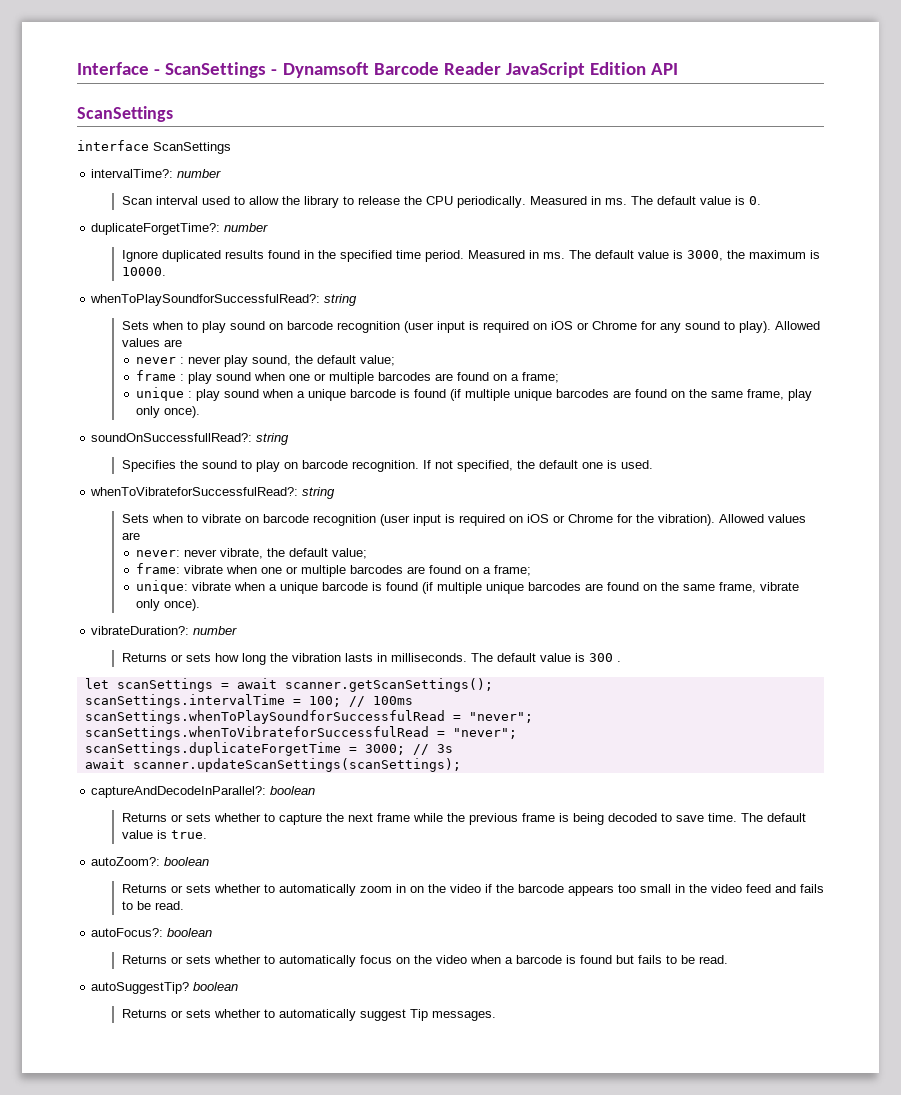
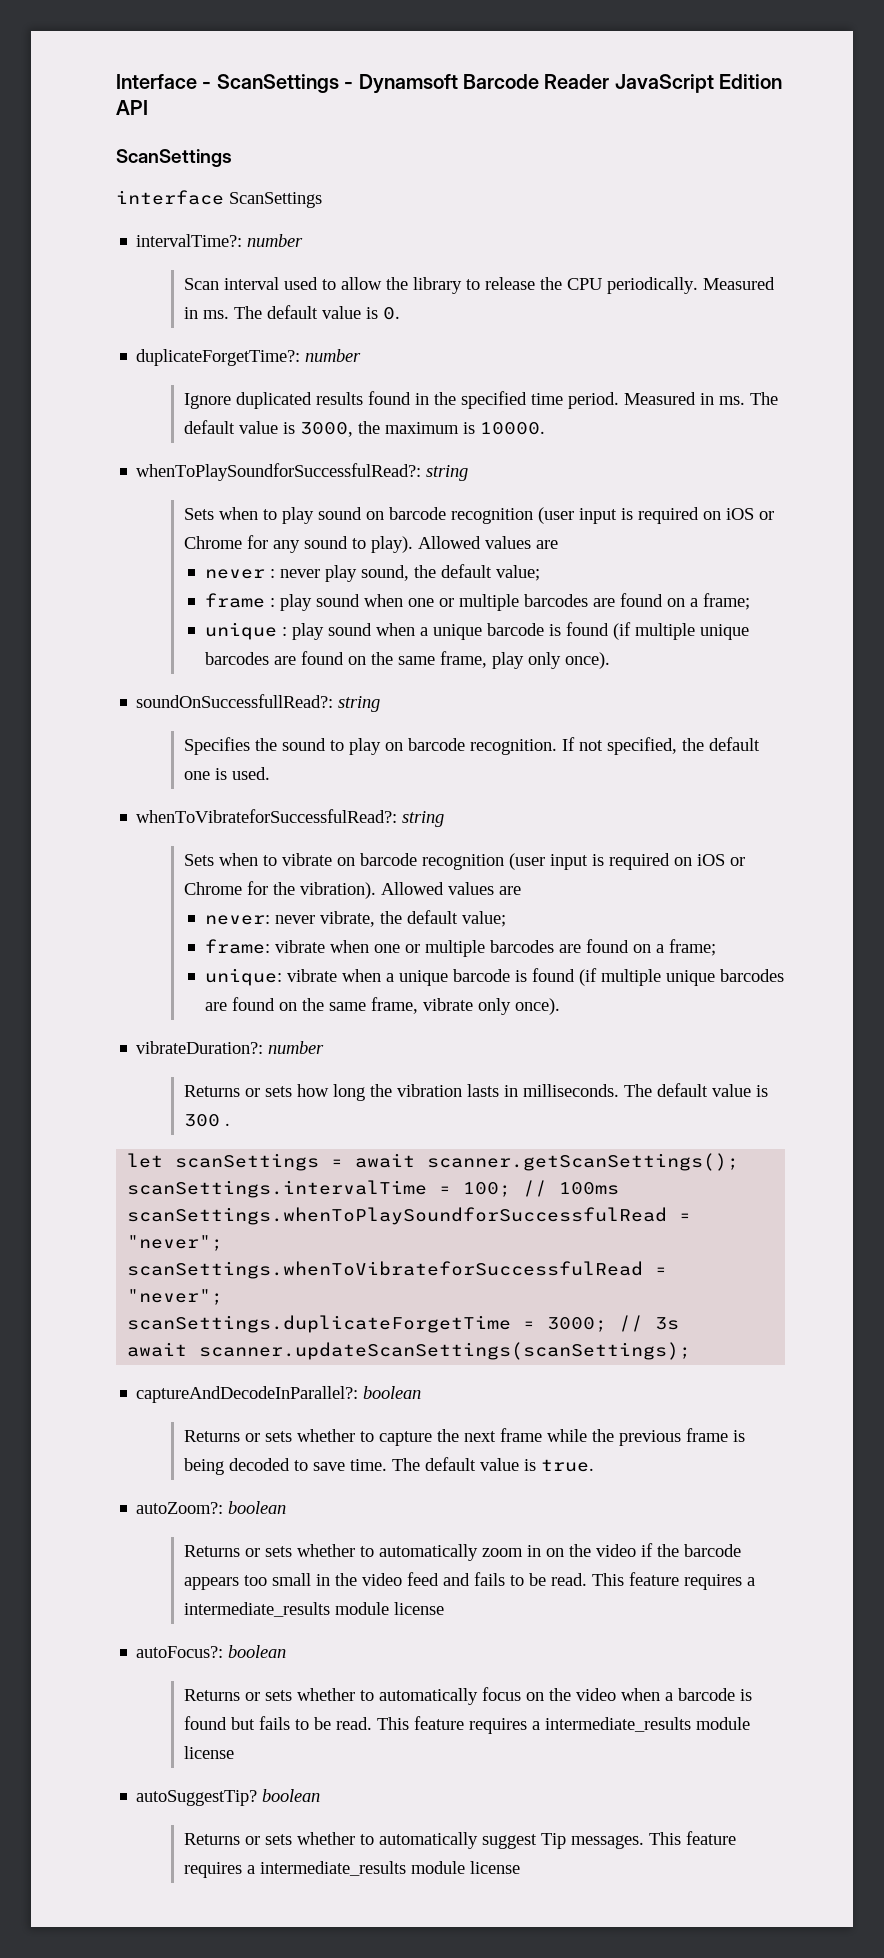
- Returns or sets whether to automatically zoom in on the video if the barcode appears too small in the video feed and fails to be read.
+ Returns or sets whether to automatically zoom in on the video if the barcode appears too small in the video feed and fails to be read. This feature requires a intermediate_results module license
- Returns or sets whether to automatically focus on the video when a barcode is found but fails to be read.
+ Returns or sets whether to automatically focus on the video when a barcode is found but fails to be read. This feature requires a intermediate_results module license
- Returns or sets whether to automatically suggest Tip messages.
+ Returns or sets whether to automatically suggest Tip messages. This feature requires a intermediate_results module license

